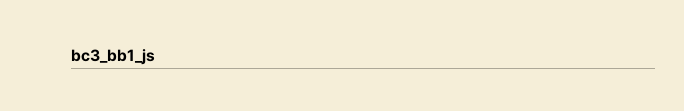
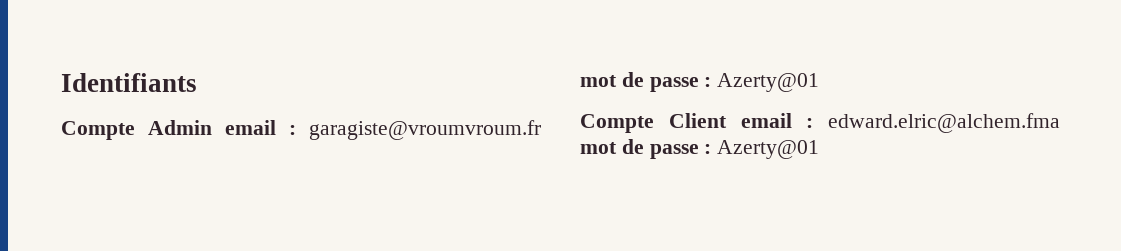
- bc3_bb1_js
+ Identifiants
+ Compte Admin email : garagiste@vroumvroum.fr mot de passe : Azerty@01
+ Compte Client email : edward.elric@alchem.fma mot de passe : Azerty@01

